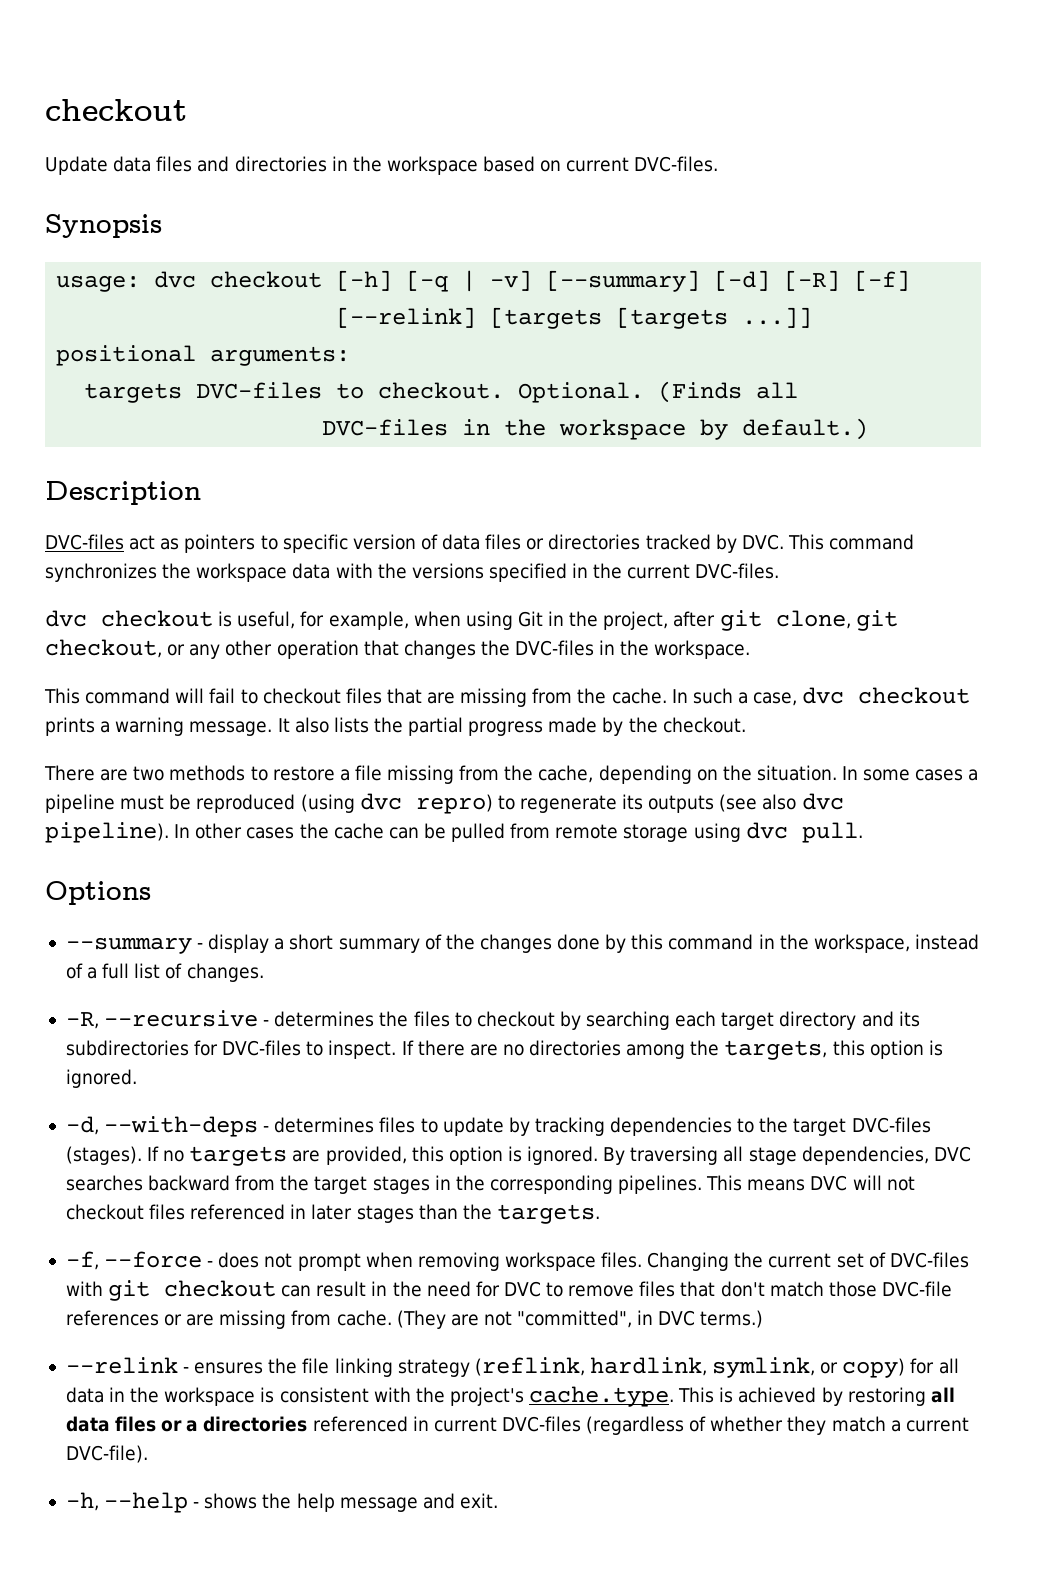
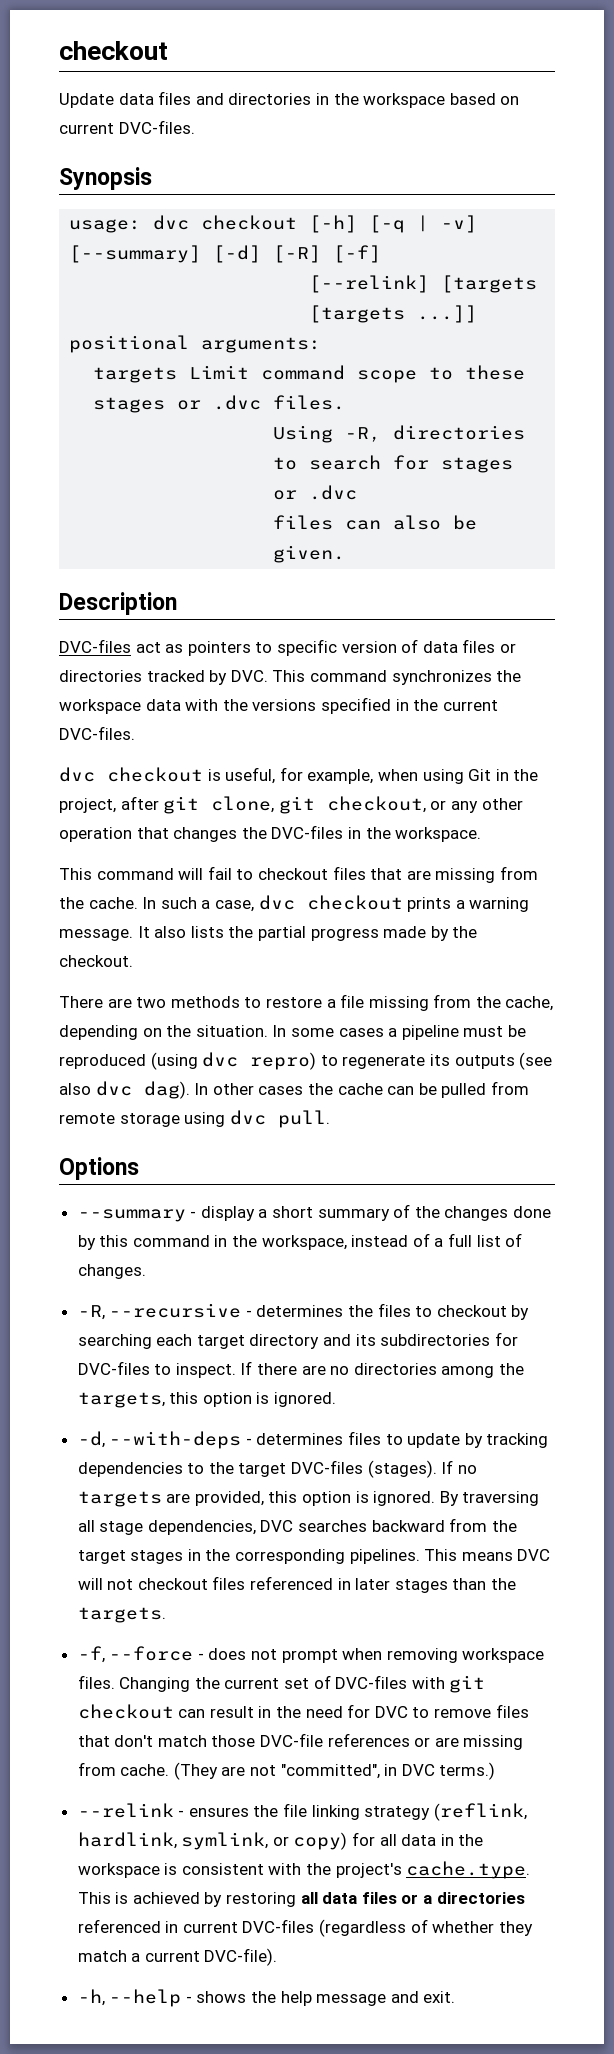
- targets DVC-files to checkout. Optional. (Finds all
- DVC-files in the workspace by default.)
+ targets Limit command scope to these stages or .dvc files.
+ Using -R, directories to search for stages or .dvc
+ files can also be given.
- In some cases a pipeline must be reproduced (using dvc repro) to regenerate its outputs (see also dvc pipeline).
+ In some cases a pipeline must be reproduced (using dvc repro) to regenerate its outputs (see also dvc dag).

